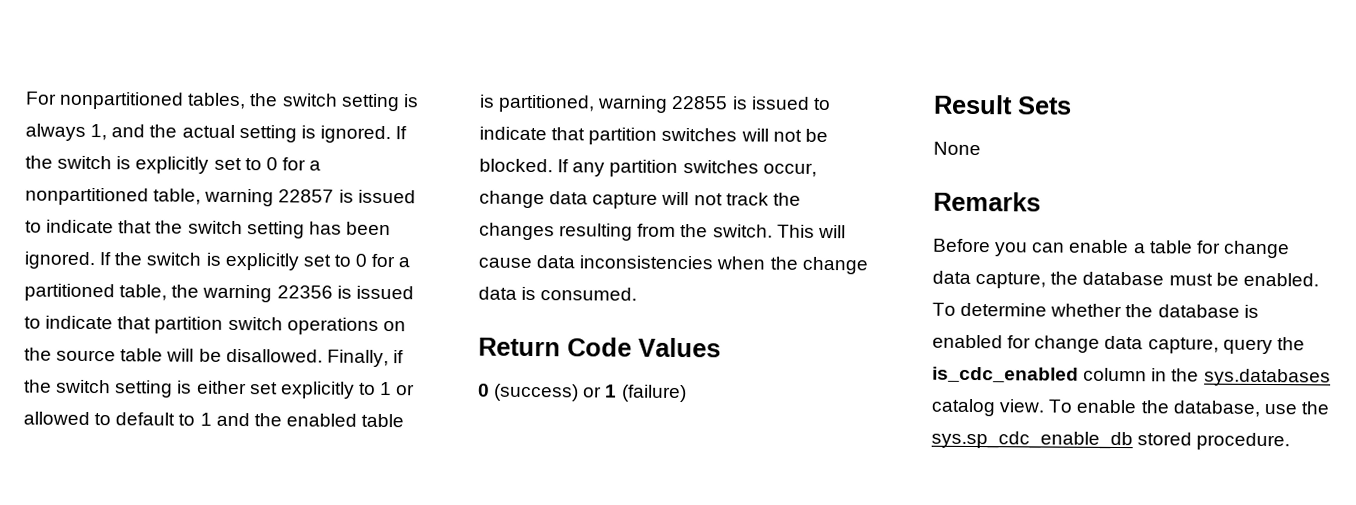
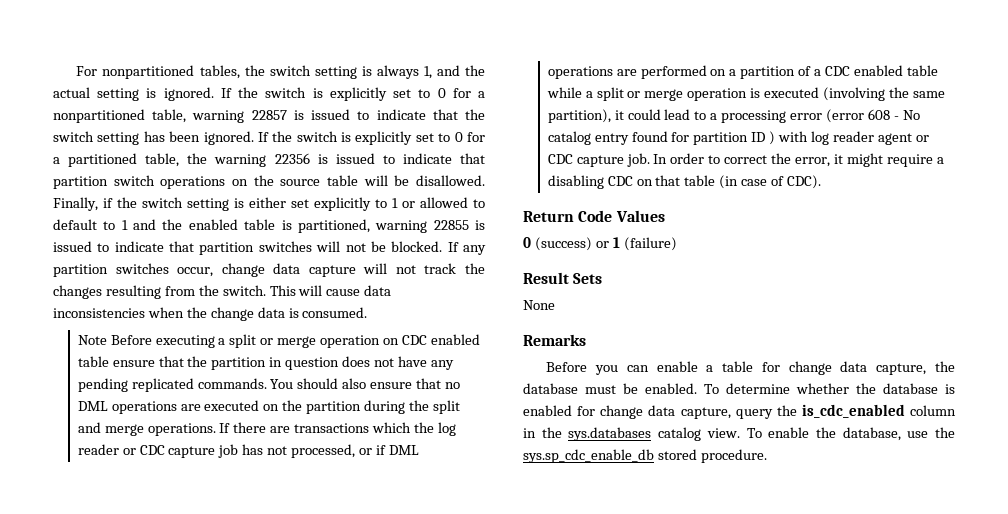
+ Note Before executing a split or merge operation on CDC enabled table ensure that the partition in question does not have any pending replicated commands. You should also ensure that no DML operations are executed on the partition during the split and merge operations. If there are transactions which the log reader or CDC capture job has not processed, or if DML operations are performed on a partition of a CDC enabled table while a split or merge operation is executed (involving the same partition), it could lead to a processing error (error 608 - No catalog entry found for partition ID ) with log reader agent or CDC capture job. In order to correct the error, it might require a disabling CDC on that table (in case of CDC).

